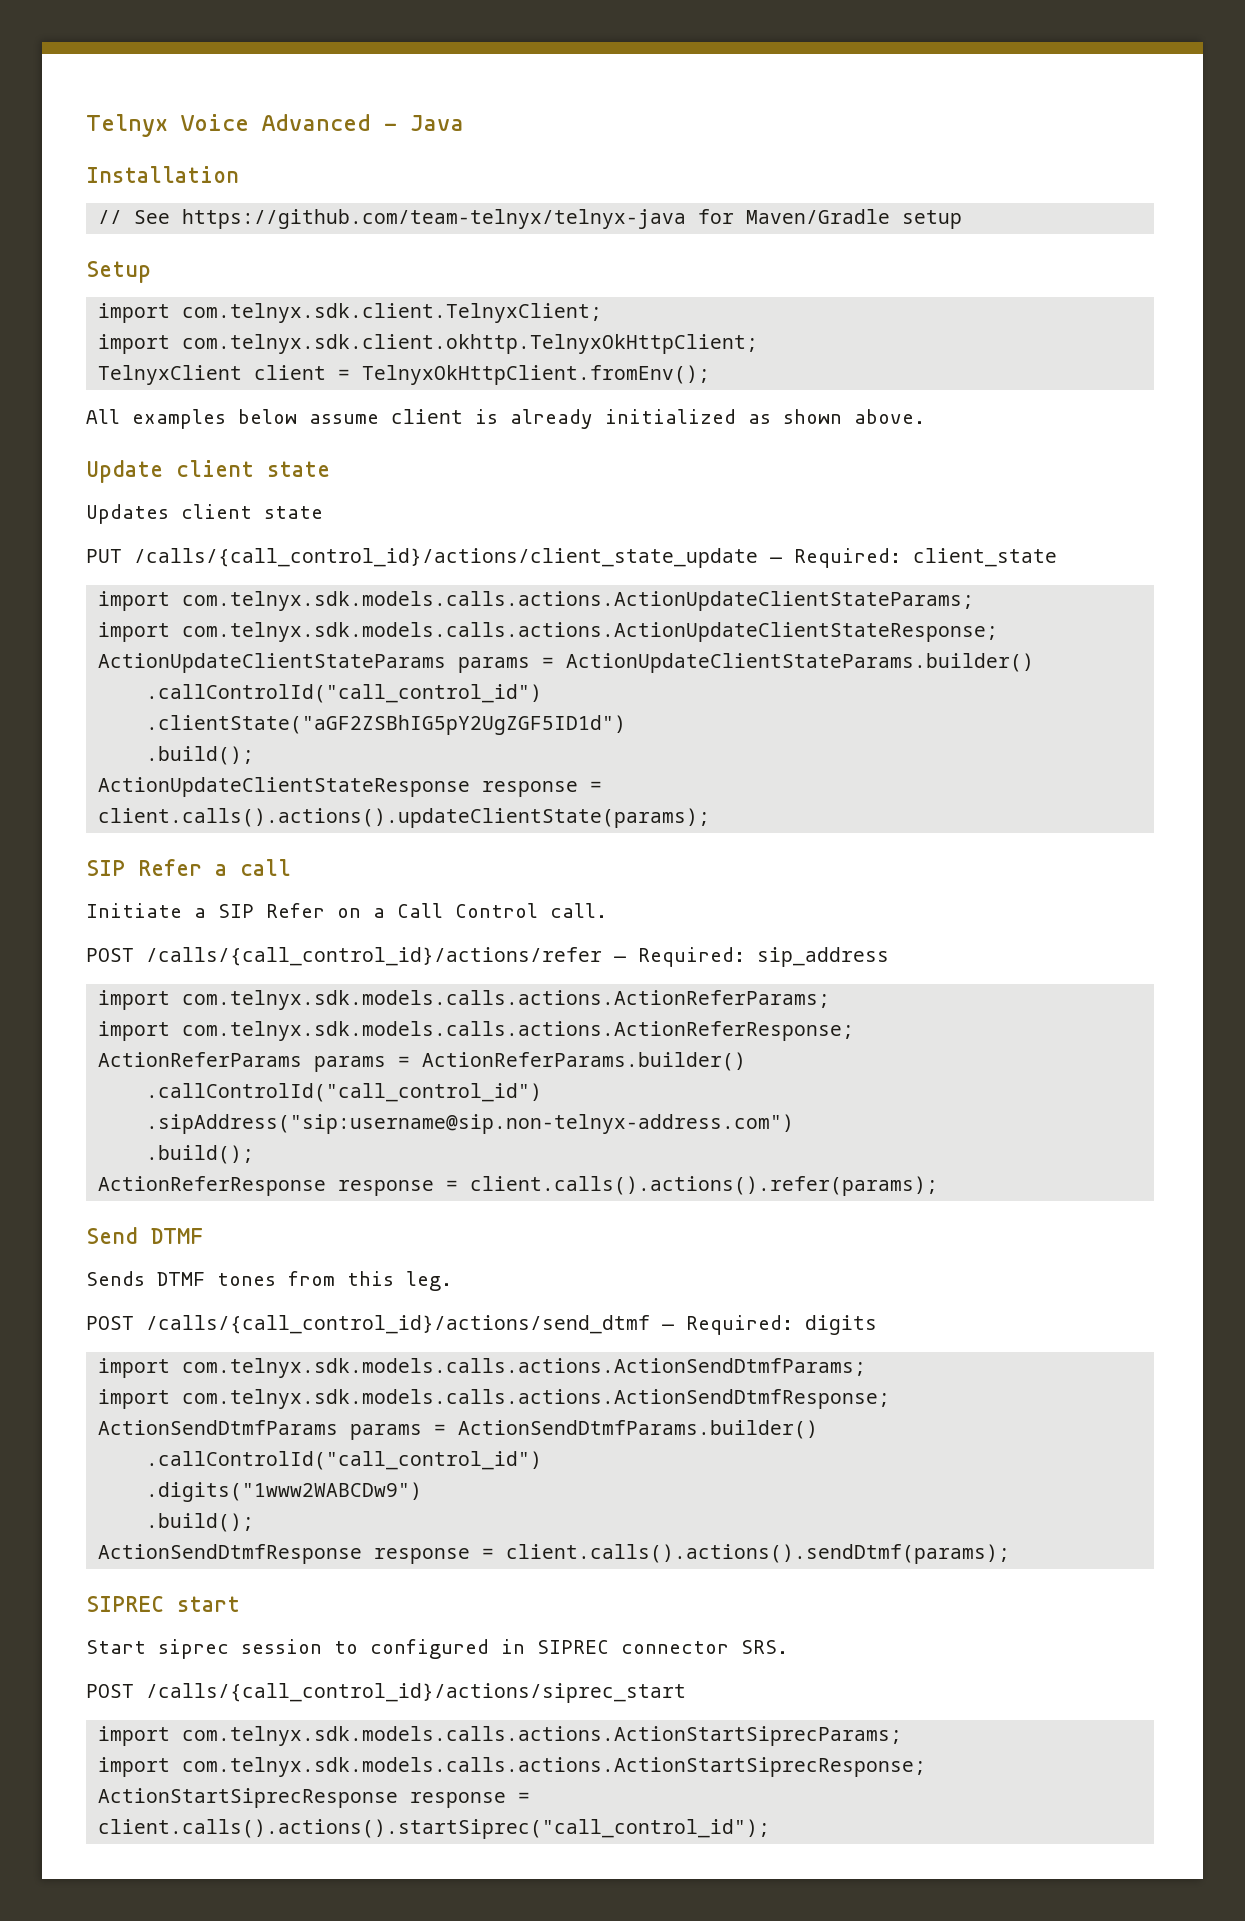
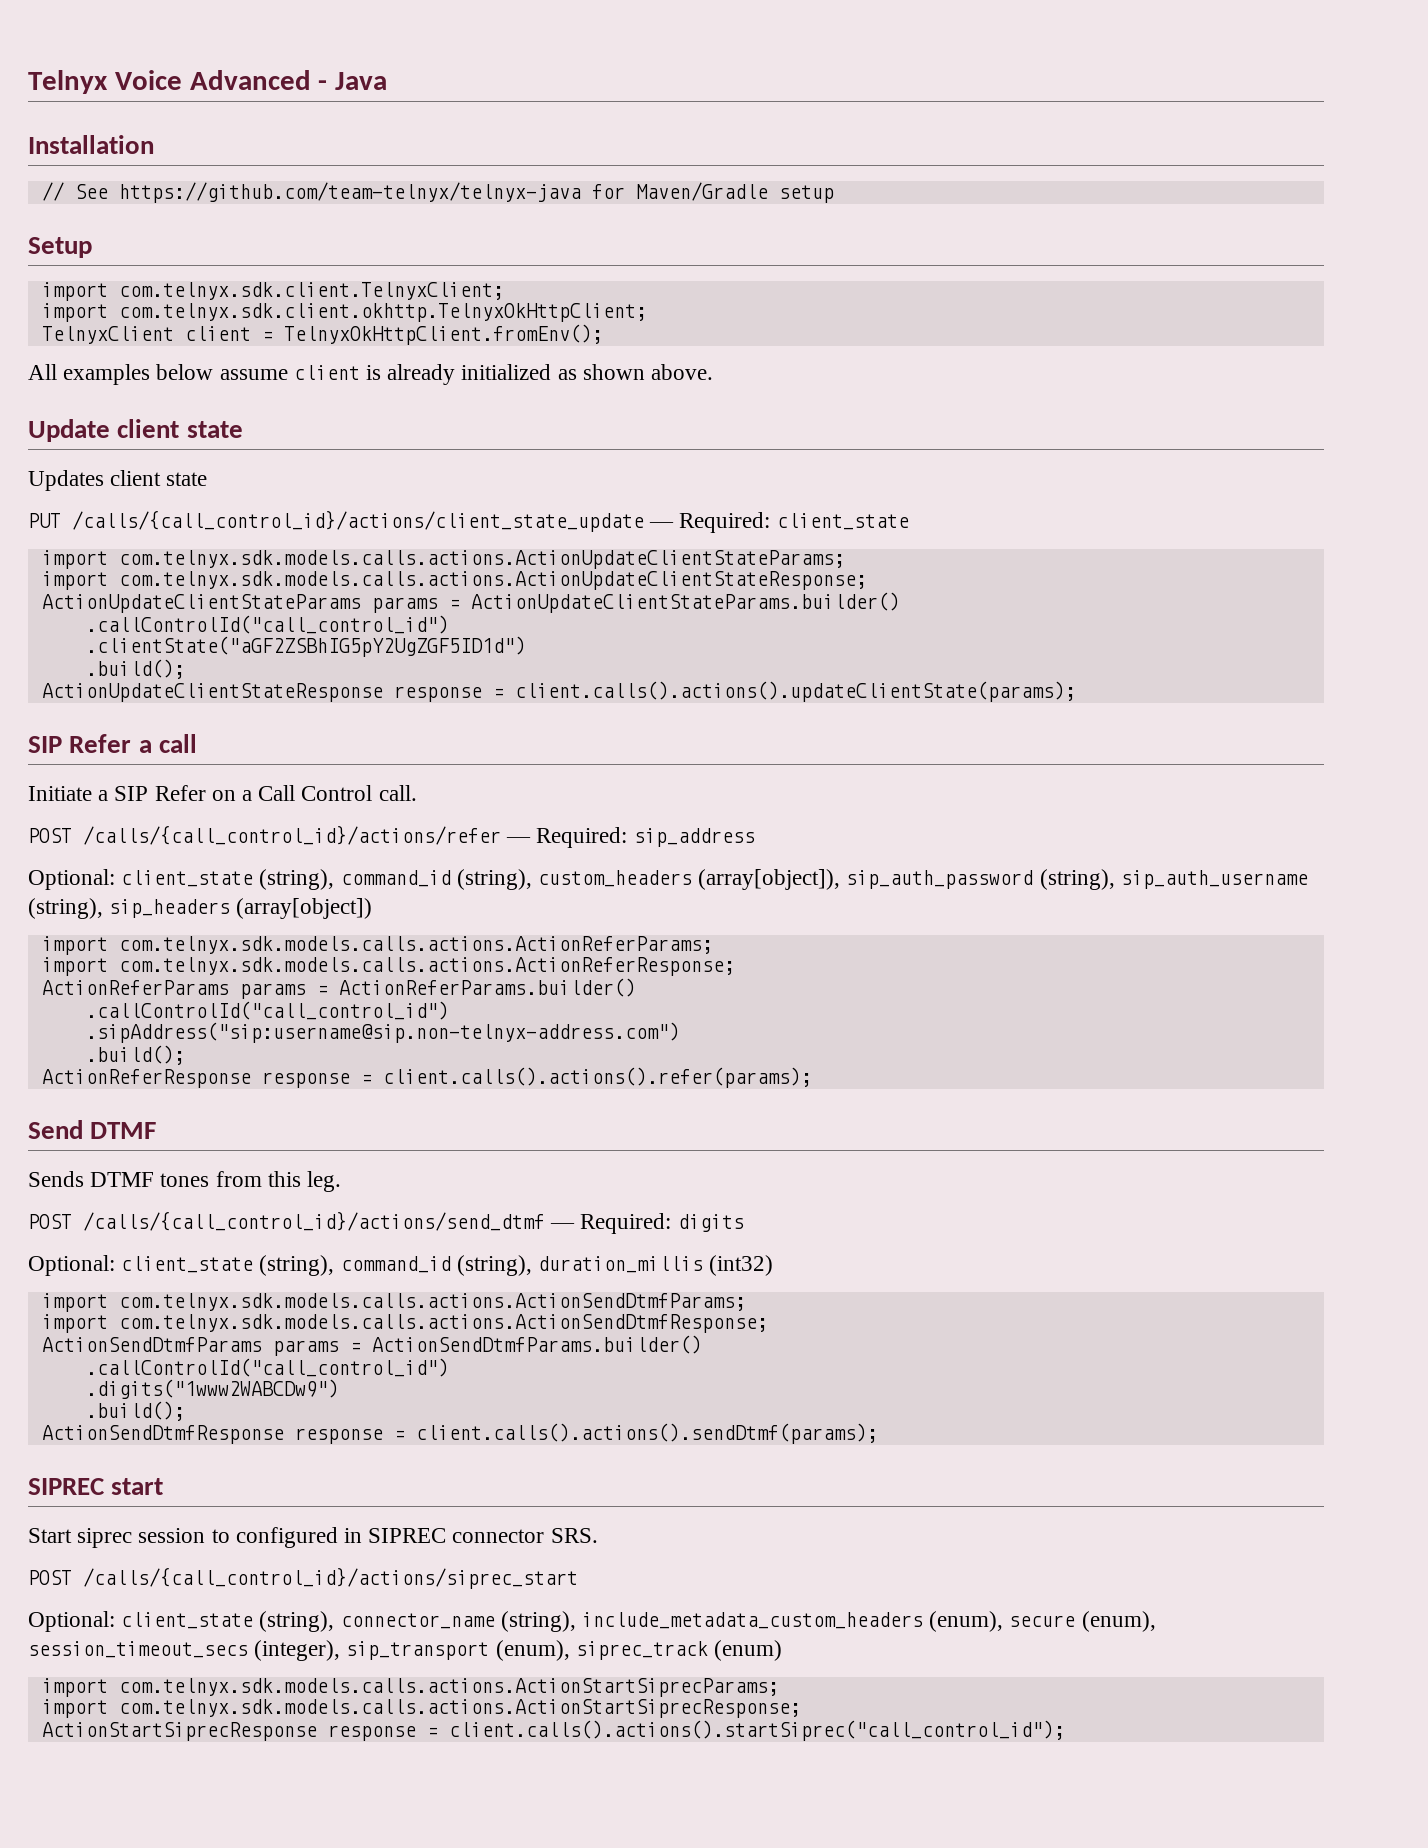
+ Optional: client_state (string), command_id (string), custom_headers (array[object]), sip_auth_password (string), sip_auth_username (string), sip_headers (array[object])
+ Optional: client_state (string), command_id (string), duration_millis (int32)
+ Optional: client_state (string), connector_name (string), include_metadata_custom_headers (enum), secure (enum), session_timeout_secs (integer), sip_transport (enum), siprec_track (enum)

